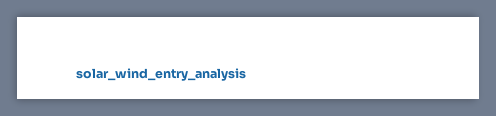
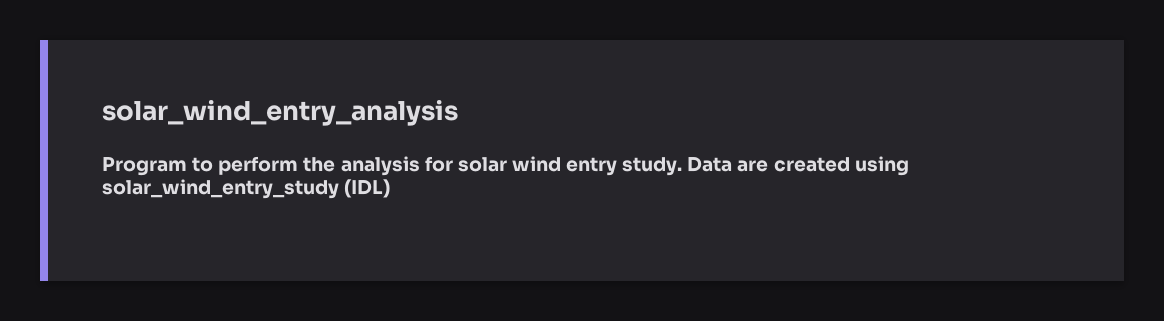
+ Program to perform the analysis for solar wind entry study. Data are created using solar_wind_entry_study (IDL)

